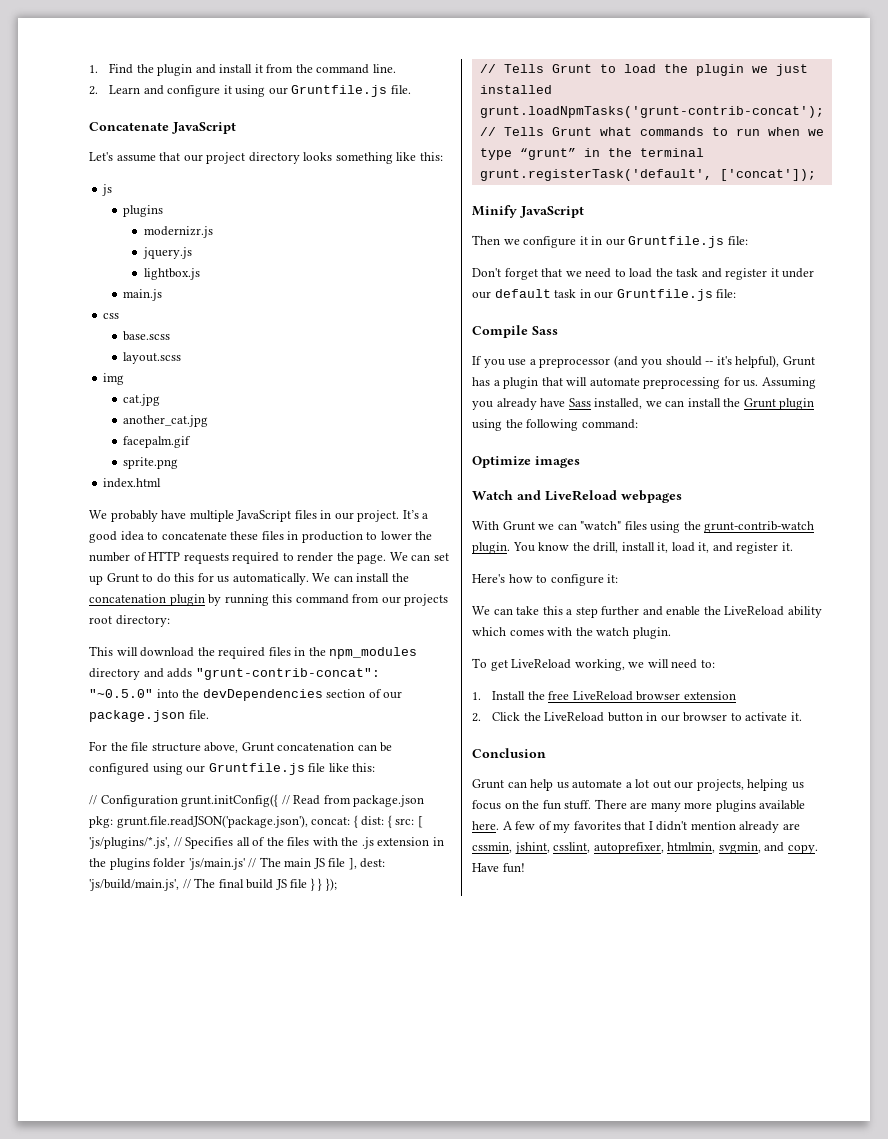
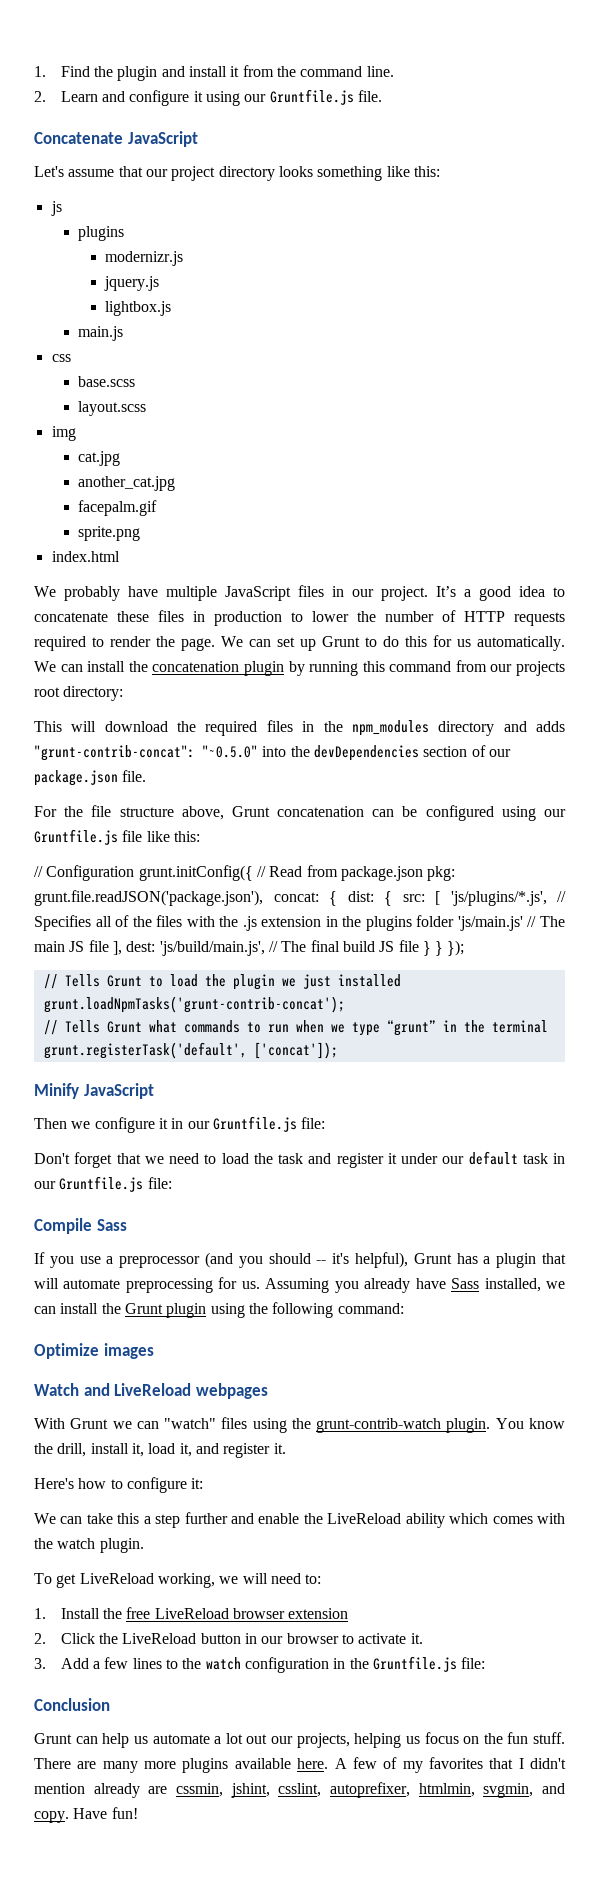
+ 3. Add a few lines to the watch configuration in the Gruntfile.js file:

